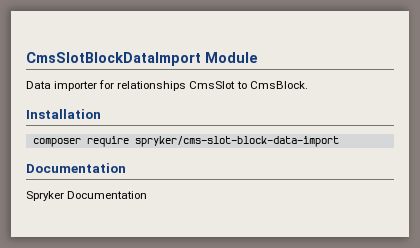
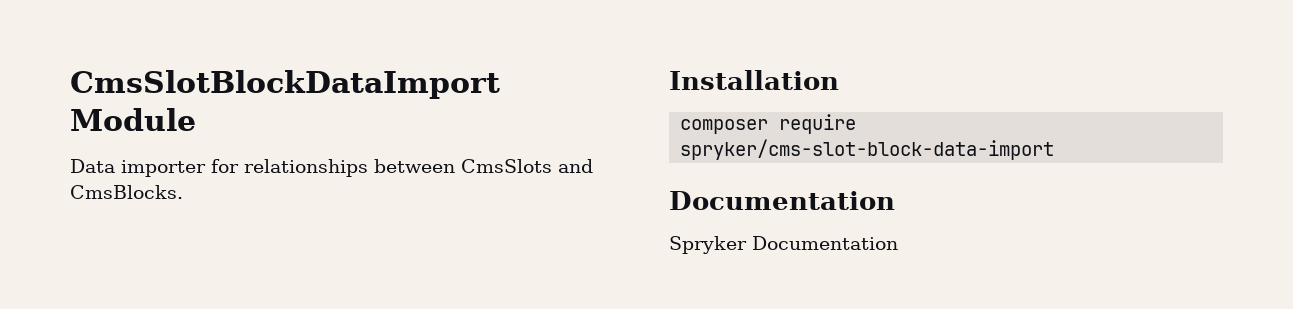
- Data importer for relationships CmsSlot to CmsBlock.
+ Data importer for relationships between CmsSlots and CmsBlocks.

